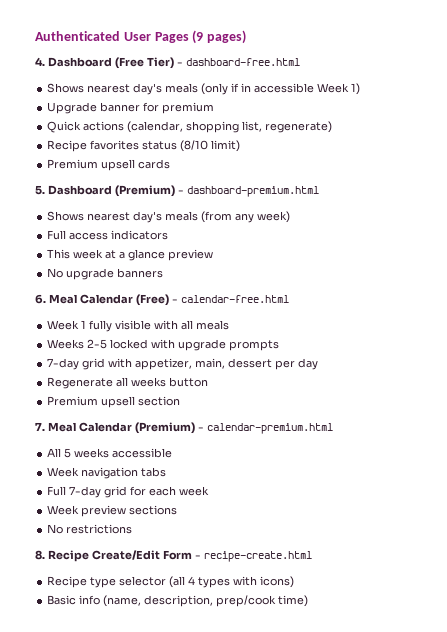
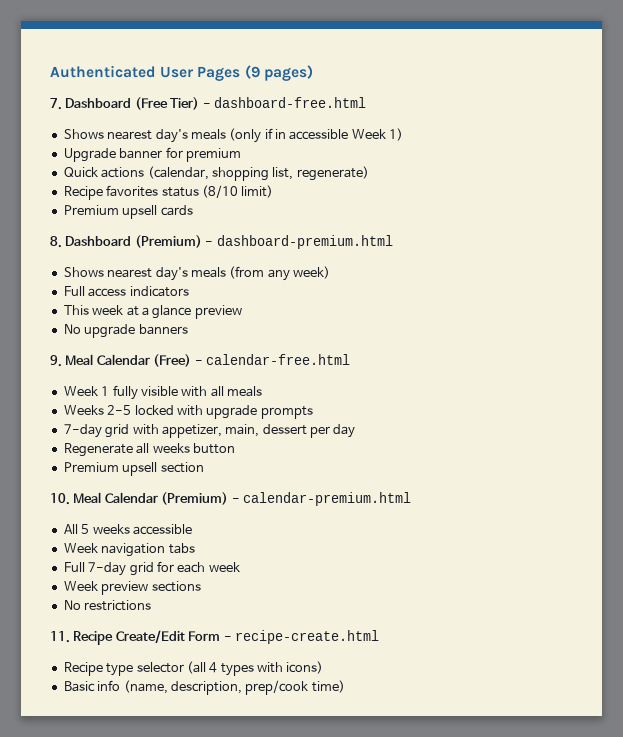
- 4. Dashboard (Free Tier) - dashboard-free.html
+ 7. Dashboard (Free Tier) - dashboard-free.html
- 5. Dashboard (Premium) - dashboard-premium.html
+ 8. Dashboard (Premium) - dashboard-premium.html
- 6. Meal Calendar (Free) - calendar-free.html
+ 9. Meal Calendar (Free) - calendar-free.html
- 7. Meal Calendar (Premium) - calendar-premium.html
+ 10. Meal Calendar (Premium) - calendar-premium.html
- 8. Recipe Create/Edit Form - recipe-create.html
+ 11. Recipe Create/Edit Form - recipe-create.html

